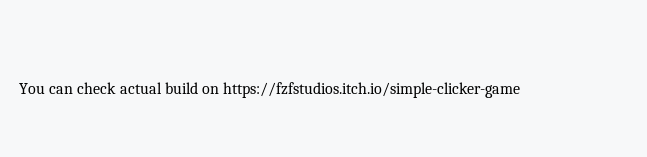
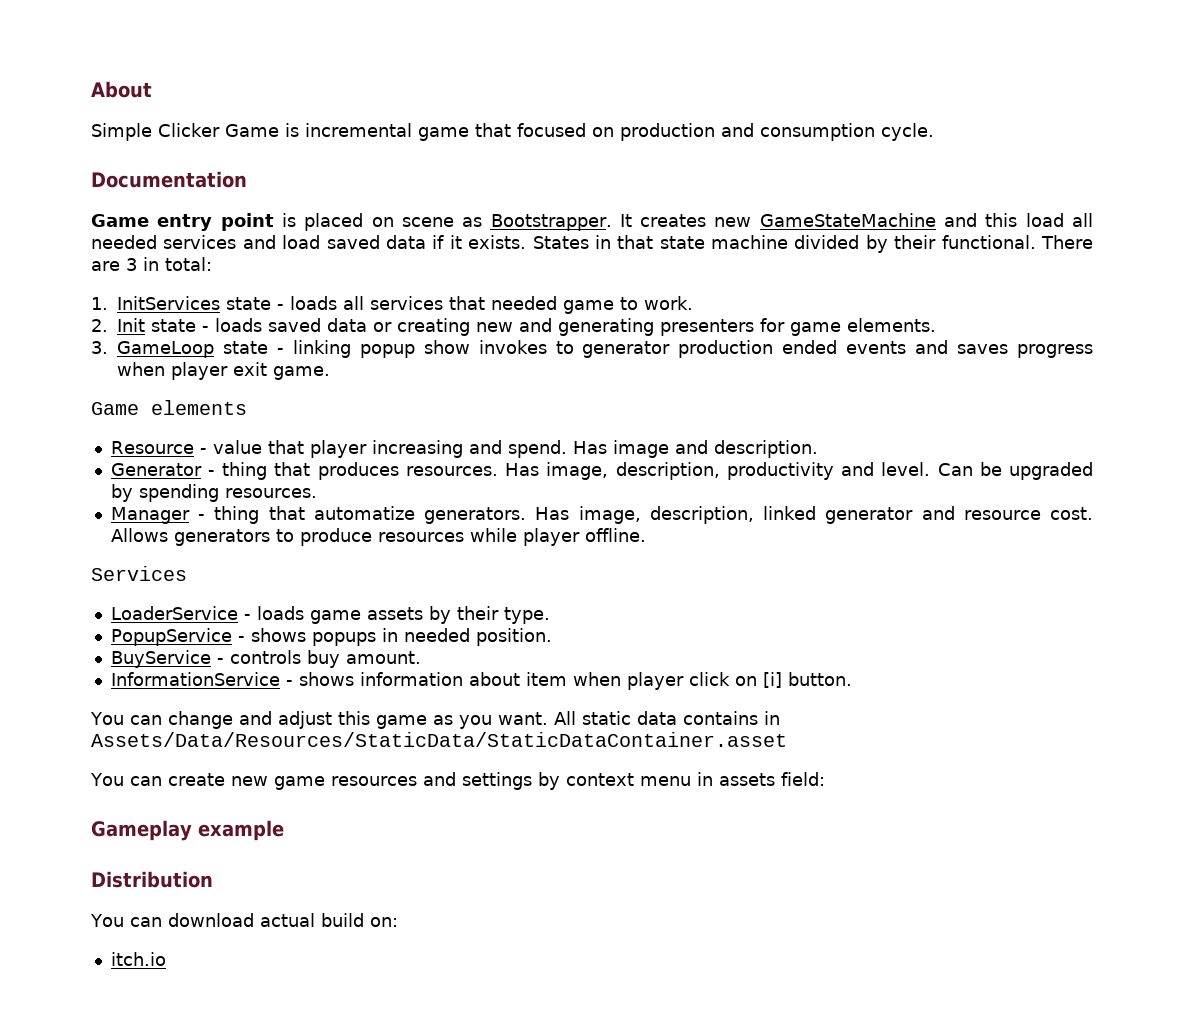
- You can check actual build on https://fzfstudios.itch.io/simple-clicker-game
+ About
+ Simple Clicker Game is incremental game that focused on production and consumption cycle.
+ Documentation
+ Game entry point is placed on scene as Bootstrapper. It creates new GameStateMachine and this load all needed services and load saved data if it exists. States in that state machine divided by their functional. There are 3 in total:
+ 1. InitServices state - loads all services that needed game to work.
+ 2. Init state - loads saved data or creating new and generating presenters for game elements.
+ 3. GameLoop state - linking popup show invokes to generator production ended events and saves progress when player exit game.
+ Game elements
+ Resource - value that player increasing and spend. Has image and description.
+ Generator - thing that produces resources. Has image, description, productivity and level. Can be upgraded by spending resources.
+ Manager - thing that automatize generators. Has image, description, linked generator and resource cost. Allows generators to produce resources while player offline.
+ Services
+ LoaderService - loads game assets by their type.
+ PopupService - shows popups in needed position.
+ BuyService - controls buy amount.
+ InformationService - shows information about item when player click on [i] button.
+ You can change and adjust this game as you want. All static data contains in Assets/Data/Resources/StaticData/StaticDataContainer.asset
+ You can create new game resources and settings by context menu in assets field:
+ Gameplay example
+ Distribution
+ You can download actual build on:
+ itch.io

